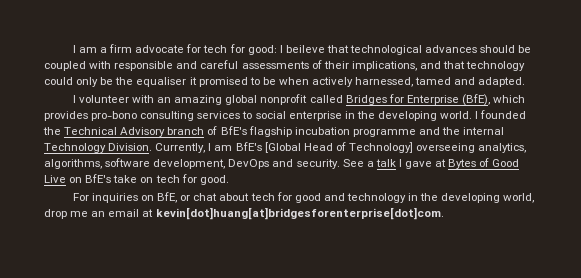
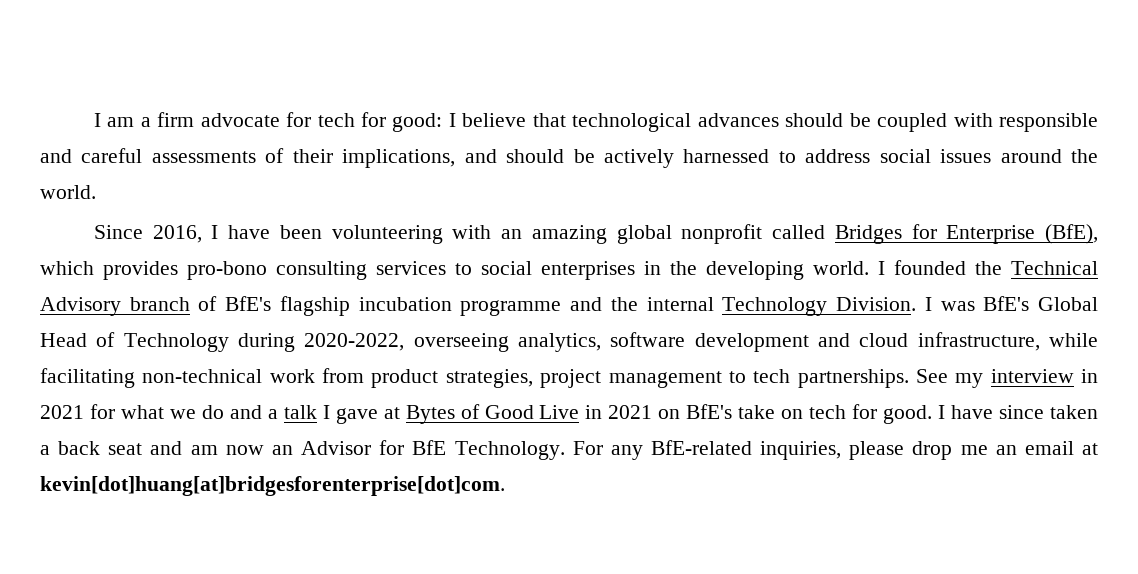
- I am a firm advocate for tech for good: I beileve that technological advances should be coupled with responsible and careful assessments of their implications, and that technology could only be the equaliser it promised to be when actively harnessed, tamed and adapted.
- I volunteer with an amazing global nonprofit called Bridges for Enterprise (BfE), which provides pro-bono consulting services to social enterprise in the developing world.
+ I am a firm advocate for tech for good: I believe that technological advances should be coupled with responsible and careful assessments of their implications, and should be actively harnessed to address social issues around the world.
+ Since 2016, I have been volunteering with an amazing global nonprofit called Bridges for Enterprise (BfE), which provides pro-bono consulting services to social enterprises in the developing world.
- Currently, I am BfE's [Global Head of Technology] overseeing analytics, algorithms, software development, DevOps and security. See a talk I gave at Bytes of Good Live on BfE's take on tech for good.
- For inquiries on BfE, or chat about tech for good and technology in the developing world, drop me an email at kevin[dot]huang[at]bridgesforenterprise[dot]com.
+ I was BfE's Global Head of Technology during 2020-2022, overseeing analytics, software development and cloud infrastructure, while facilitating non-technical work from product strategies, project management to tech partnerships. See my interview in 2021 for what we do and a talk I gave at Bytes of Good Live in 2021 on BfE's take on tech for good. I have since taken a back seat and am now an Advisor for BfE Technology. For any BfE-related inquiries, please drop me an email at kevin[dot]huang[at]bridgesforenterprise[dot]com.

